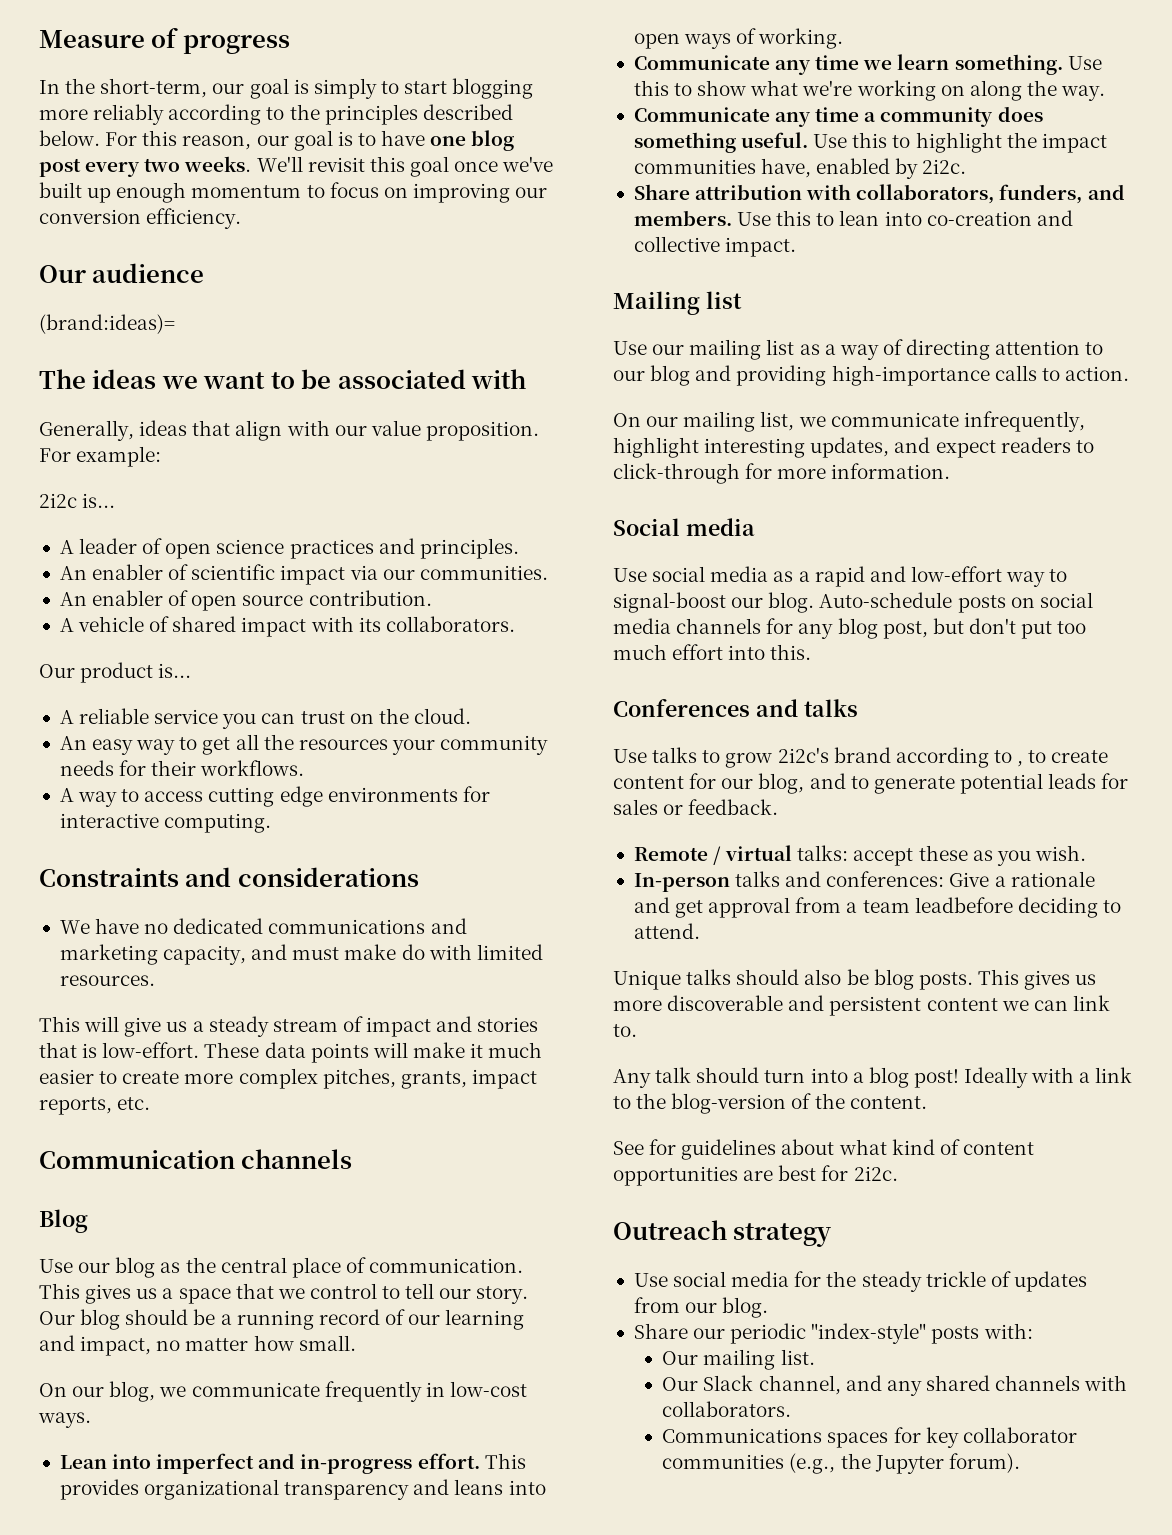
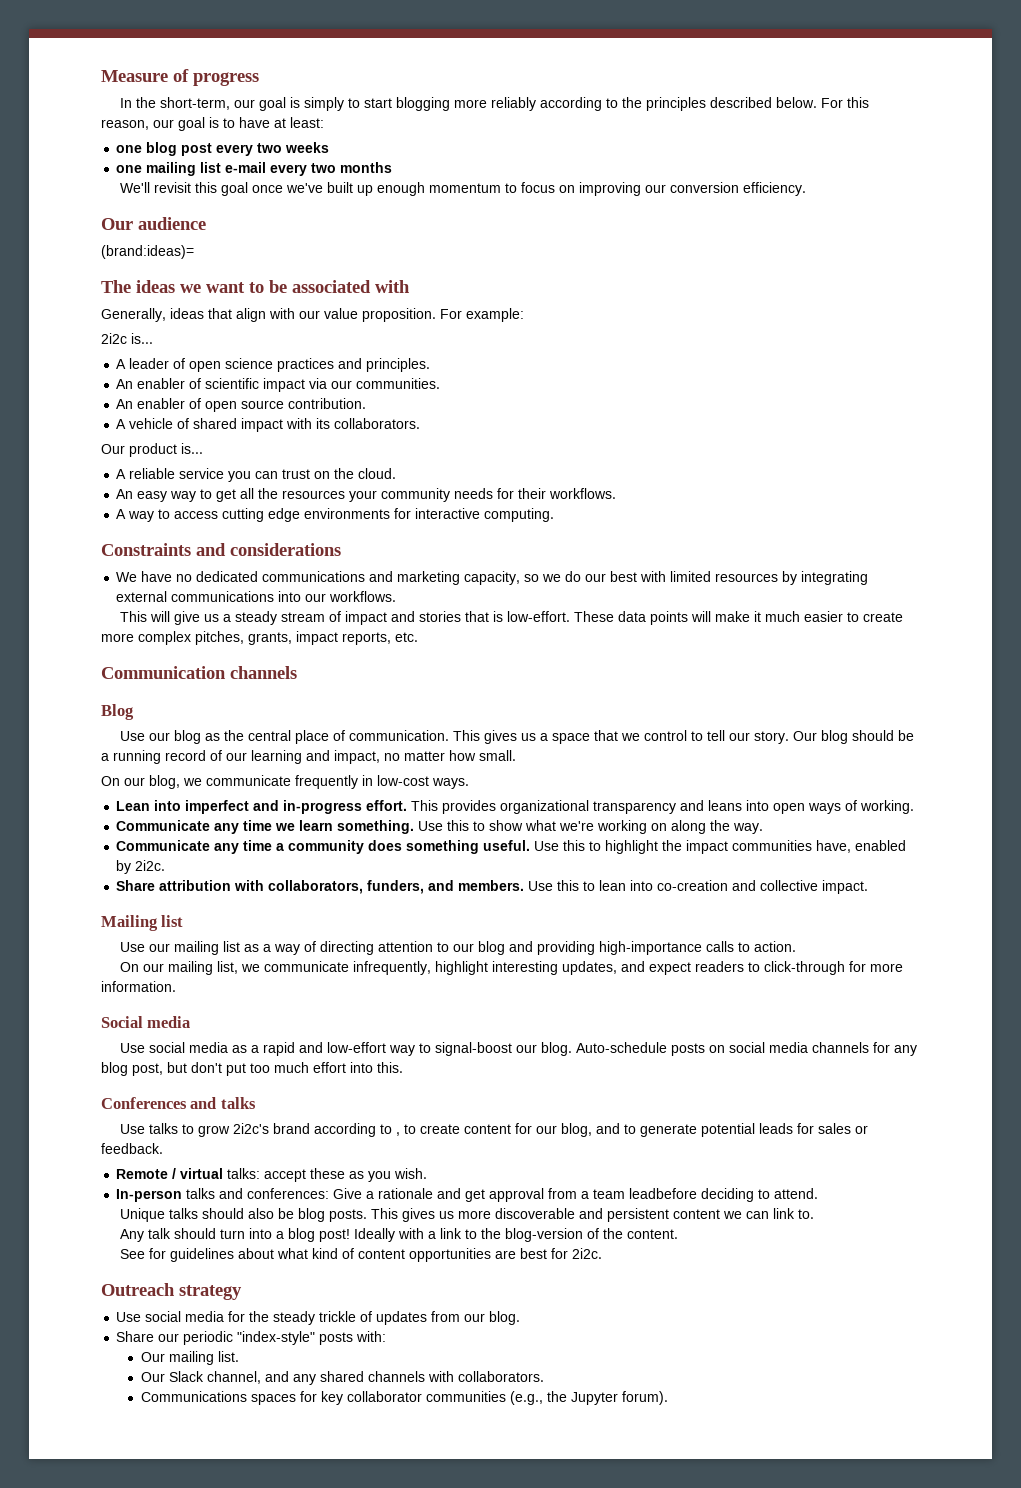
- For this reason, our goal is to have one blog post every two weeks. We'll revisit this goal once we've built up enough momentum to focus on improving our conversion efficiency.
+ For this reason, our goal is to have at least:
+ one blog post every two weeks
+ one mailing list e-mail every two months
+ We'll revisit this goal once we've built up enough momentum to focus on improving our conversion efficiency.
- We have no dedicated communications and marketing capacity, and must make do with limited resources.
+ We have no dedicated communications and marketing capacity, so we do our best with limited resources by integrating external communications into our workflows.

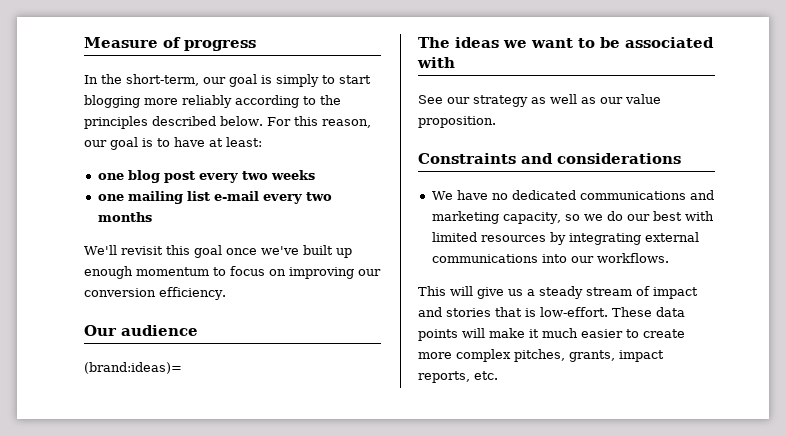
- Generally, ideas that align with our value proposition. For example:
- 2i2c is...
- A leader of open science practices and principles.
- An enabler of scientific impact via our communities.
- An enabler of open source contribution.
- A vehicle of shared impact with its collaborators.
- Our product is...
- A reliable service you can trust on the cloud.
- An easy way to get all the resources your community needs for their workflows.
- A way to access cutting edge environments for interactive computing.
+ See our strategy as well as our value proposition.
- Communication channels
- Blog
- Use our blog as the central place of communication. This gives us a space that we control to tell our story. Our blog should be a running record of our learning and impact, no matter how small.
- On our blog, we communicate frequently in low-cost ways.
- Lean into imperfect and in-progress effort. This provides organizational transparency and leans into open ways of working.
- Communicate any time we learn something. Use this to show what we're working on along the way.
- Communicate any time a community does something useful. Use this to highlight the impact communities have, enabled by 2i2c.
- Share attribution with collaborators, funders, and members. Use this to lean into co-creation and collective impact.
- Mailing list
- Use our mailing list as a way of directing attention to our blog and providing high-importance calls to action.
- On our mailing list, we communicate infrequently, highlight interesting updates, and expect readers to click-through for more information.
- Social media
- Use social media as a rapid and low-effort way to signal-boost our blog. Auto-schedule posts on social media channels for any blog post, but don't put too much effort into this.
- Conferences and talks
- Use talks to grow 2i2c's brand according to , to create content for our blog, and to generate potential leads for sales or feedback.
- Remote / virtual talks: accept these as you wish.
- In-person talks and conferences: Give a rationale and get approval from a team leadbefore deciding to attend.
- Unique talks should also be blog posts. This gives us more discoverable and persistent content we can link to.
- Any talk should turn into a blog post! Ideally with a link to the blog-version of the content.
- See for guidelines about what kind of content opportunities are best for 2i2c.
- Outreach strategy
- Use social media for the steady trickle of updates from our blog.
- Share our periodic "index-style" posts with:
- Our mailing list.
- Our Slack channel, and any shared channels with collaborators.
- Communications spaces for key collaborator communities (e.g., the Jupyter forum).

